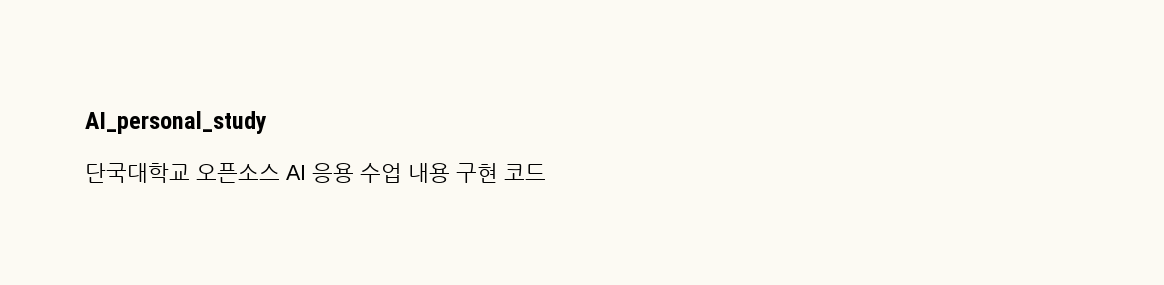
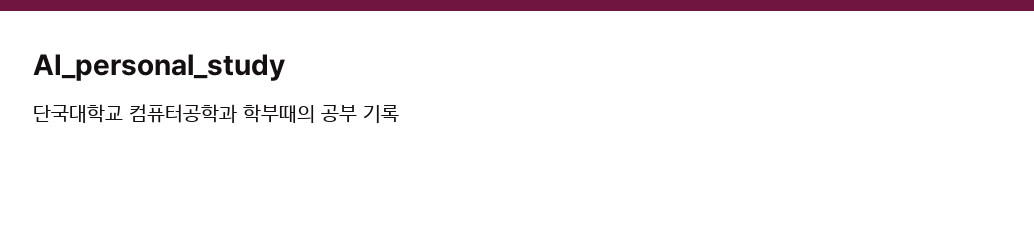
- 단국대학교 오픈소스 AI 응용 수업 내용 구현 코드
+ 단국대학교 컴퓨터공학과 학부때의 공부 기록

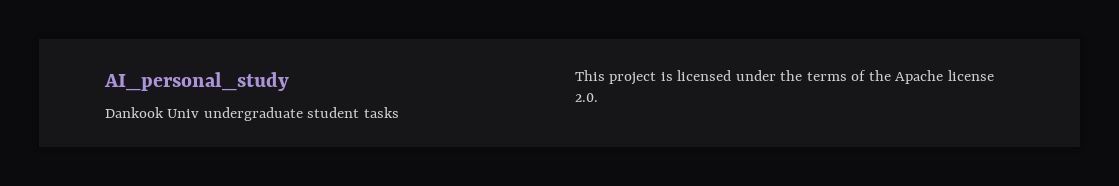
- 단국대학교 컴퓨터공학과 학부때의 공부 기록
+ Dankook Univ undergraduate student tasks
+ This project is licensed under the terms of the Apache license 2.0.

